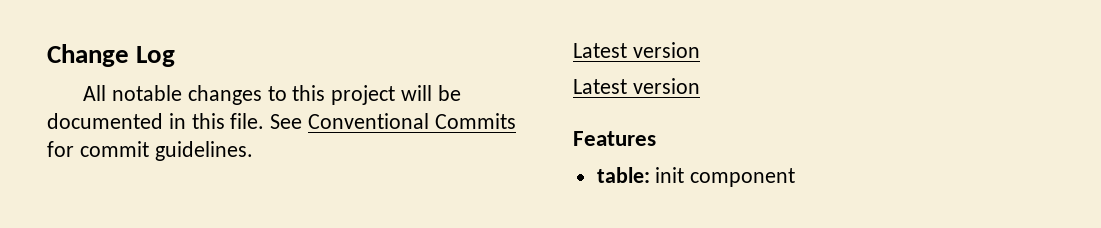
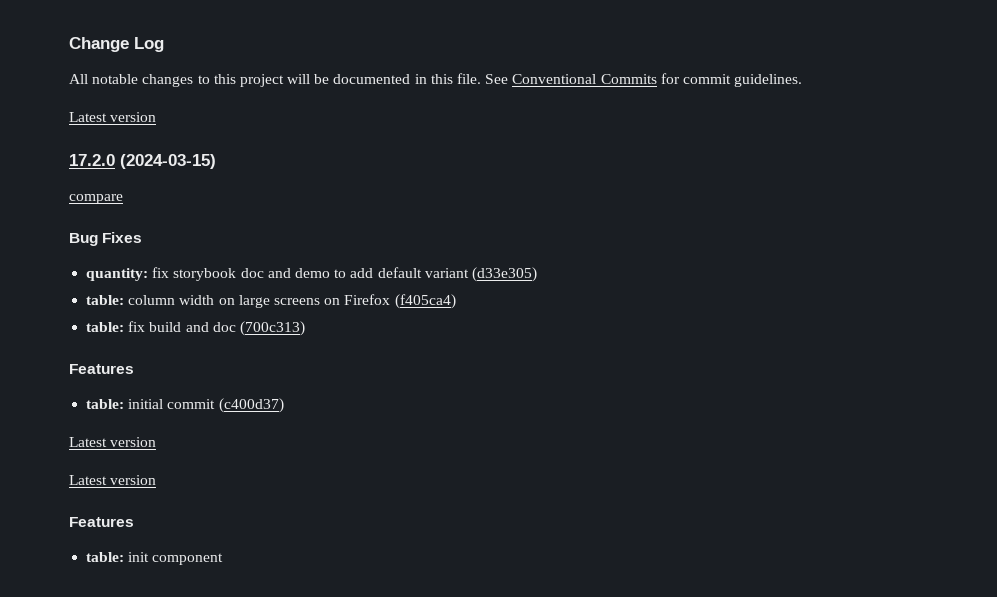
+ 17.2.0 (2024-03-15)
+ compare
+ Bug Fixes
+ quantity: fix storybook doc and demo to add default variant (d33e305)
+ table: column width on large screens on Firefox (f405ca4)
+ table: fix build and doc (700c313)
+ Features
+ table: initial commit (c400d37)
+ Latest version

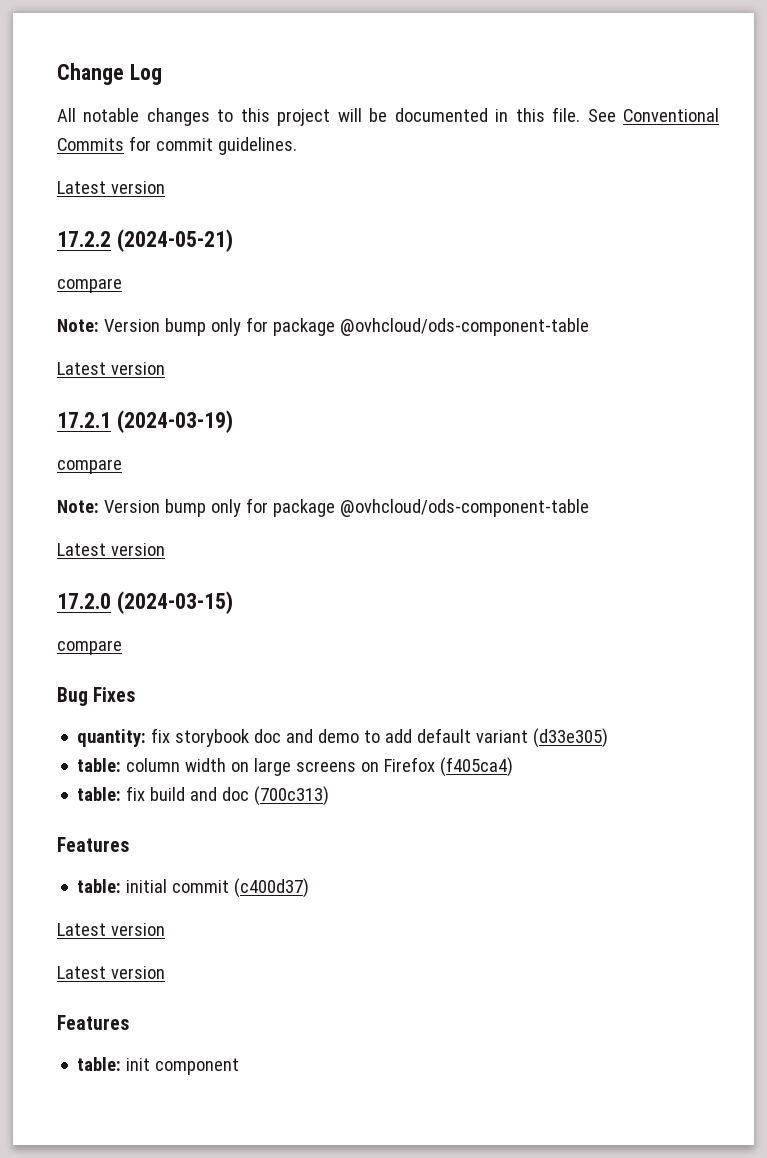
+ 17.2.2 (2024-05-21)
+ compare
+ Note: Version bump only for package @ovhcloud/ods-component-table
+ Latest version
+ 17.2.1 (2024-03-19)
+ compare
+ Note: Version bump only for package @ovhcloud/ods-component-table
+ Latest version

